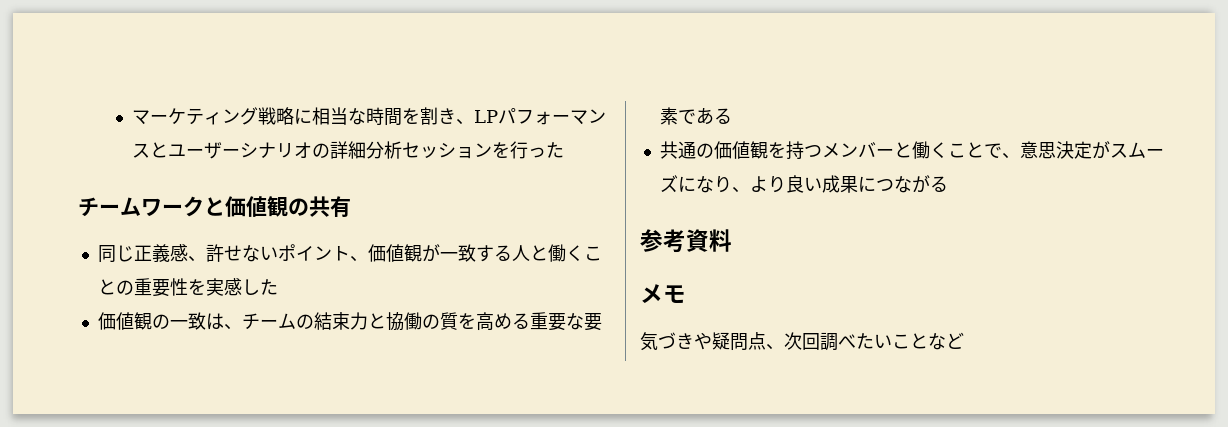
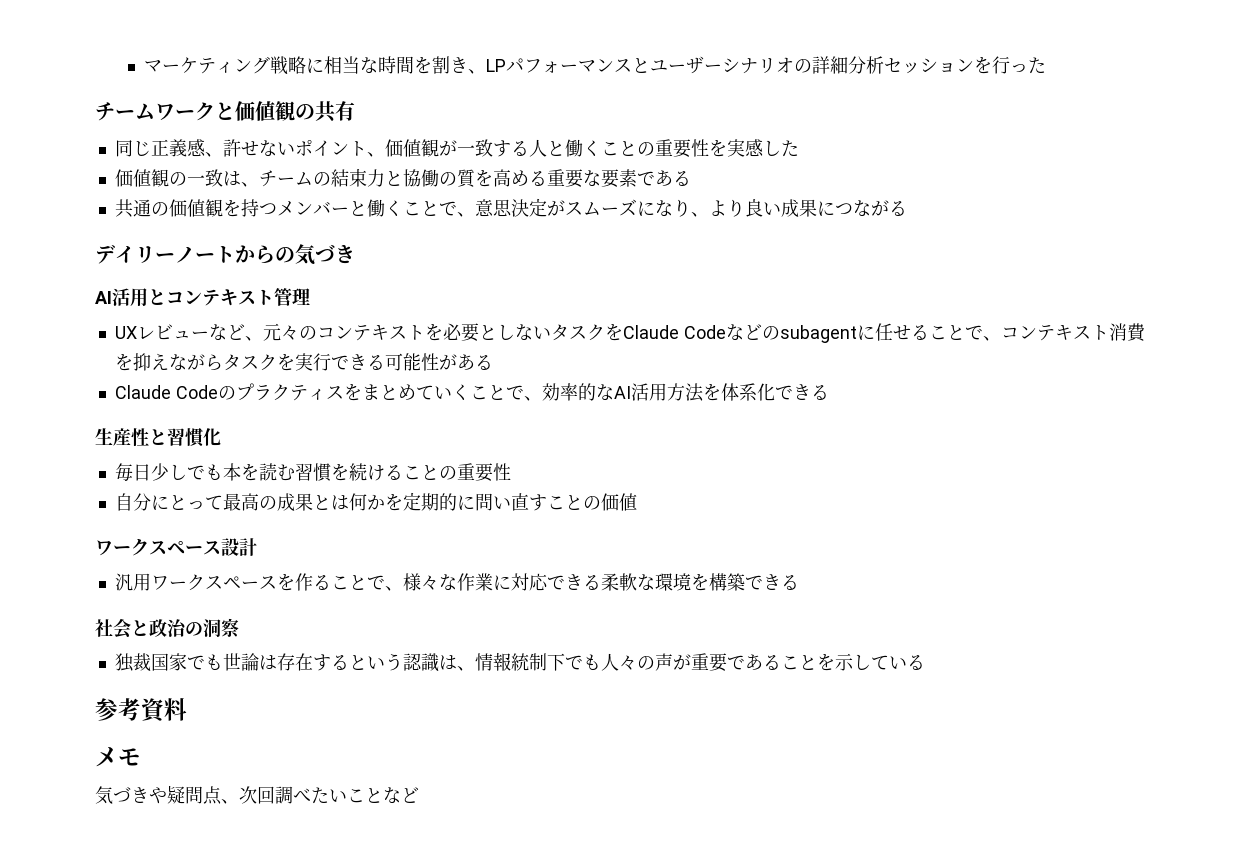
+ デイリーノートからの気づき
+ AI活用とコンテキスト管理
+ UXレビューなど、元々のコンテキストを必要としないタスクをClaude Codeなどのsubagentに任せることで、コンテキスト消費を抑えながらタスクを実行できる可能性がある
+ Claude Codeのプラクティスをまとめていくことで、効率的なAI活用方法を体系化できる
+ 生産性と習慣化
+ 毎日少しでも本を読む習慣を続けることの重要性
+ 自分にとって最高の成果とは何かを定期的に問い直すことの価値
+ ワークスペース設計
+ 汎用ワークスペースを作ることで、様々な作業に対応できる柔軟な環境を構築できる
+ 社会と政治の洞察
+ 独裁国家でも世論は存在するという認識は、情報統制下でも人々の声が重要であることを示している

